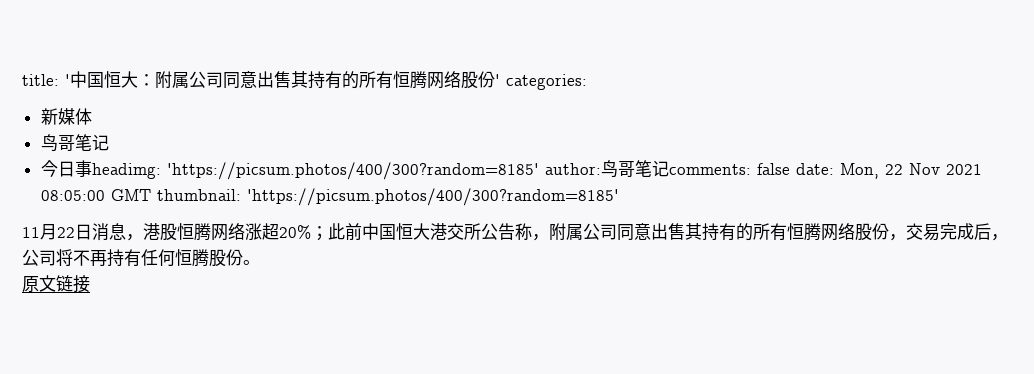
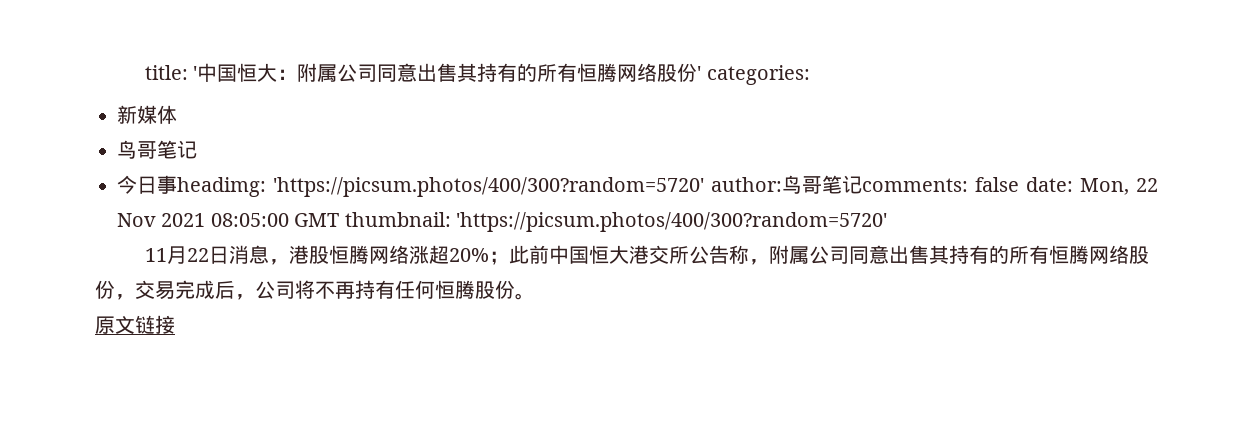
- 今日事headimg: 'https://picsum.photos/400/300?random=8185' author:鸟哥笔记comments: false date: Mon, 22 Nov 2021 08:05:00 GMT thumbnail: 'https://picsum.photos/400/300?random=8185'
+ 今日事headimg: 'https://picsum.photos/400/300?random=5720' author:鸟哥笔记comments: false date: Mon, 22 Nov 2021 08:05:00 GMT thumbnail: 'https://picsum.photos/400/300?random=5720'

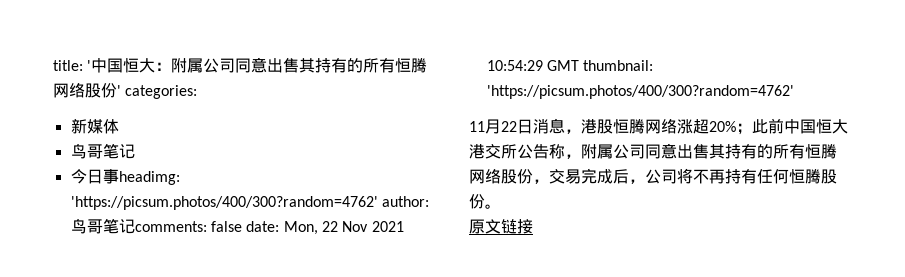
- 今日事headimg: 'https://picsum.photos/400/300?random=5720' author:鸟哥笔记comments: false date: Mon, 22 Nov 2021 08:05:00 GMT thumbnail: 'https://picsum.photos/400/300?random=5720'
+ 今日事headimg: 'https://picsum.photos/400/300?random=4762' author:鸟哥笔记comments: false date: Mon, 22 Nov 2021 10:54:29 GMT thumbnail: 'https://picsum.photos/400/300?random=4762'

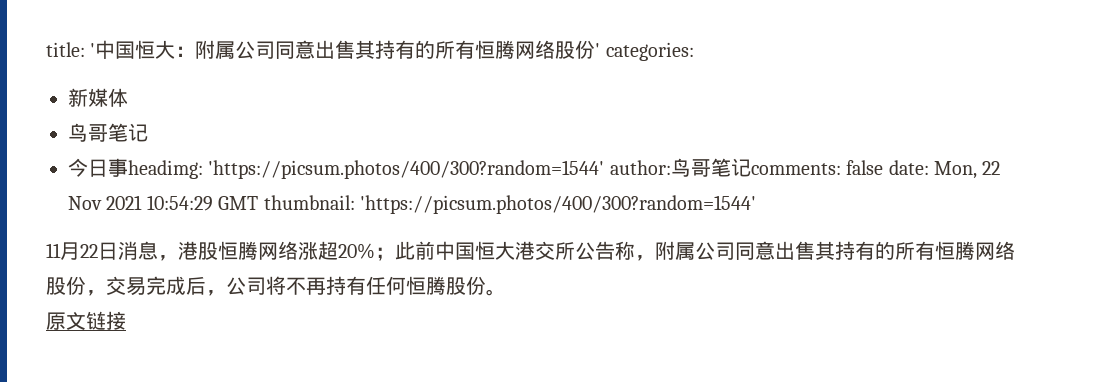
- 今日事headimg: 'https://picsum.photos/400/300?random=4762' author:鸟哥笔记comments: false date: Mon, 22 Nov 2021 10:54:29 GMT thumbnail: 'https://picsum.photos/400/300?random=4762'
+ 今日事headimg: 'https://picsum.photos/400/300?random=1544' author:鸟哥笔记comments: false date: Mon, 22 Nov 2021 10:54:29 GMT thumbnail: 'https://picsum.photos/400/300?random=1544'

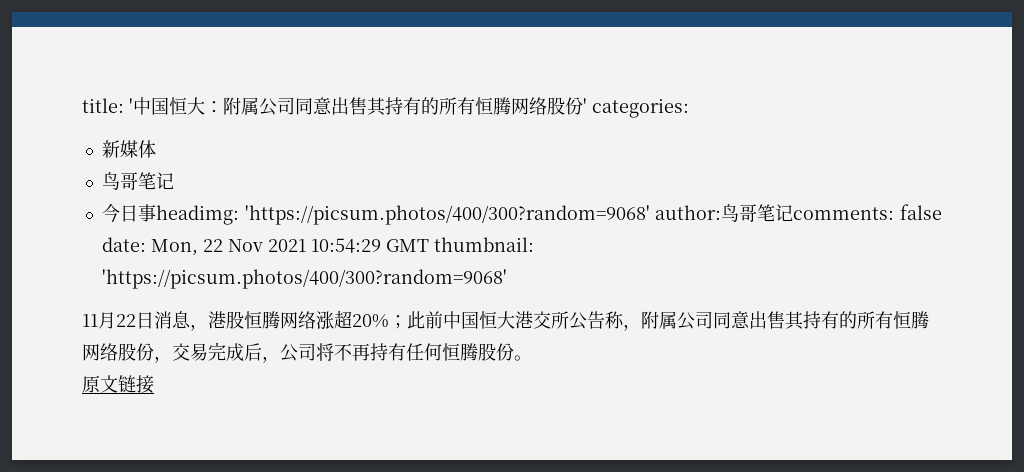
- 今日事headimg: 'https://picsum.photos/400/300?random=1544' author:鸟哥笔记comments: false date: Mon, 22 Nov 2021 10:54:29 GMT thumbnail: 'https://picsum.photos/400/300?random=1544'
+ 今日事headimg: 'https://picsum.photos/400/300?random=9068' author:鸟哥笔记comments: false date: Mon, 22 Nov 2021 10:54:29 GMT thumbnail: 'https://picsum.photos/400/300?random=9068'

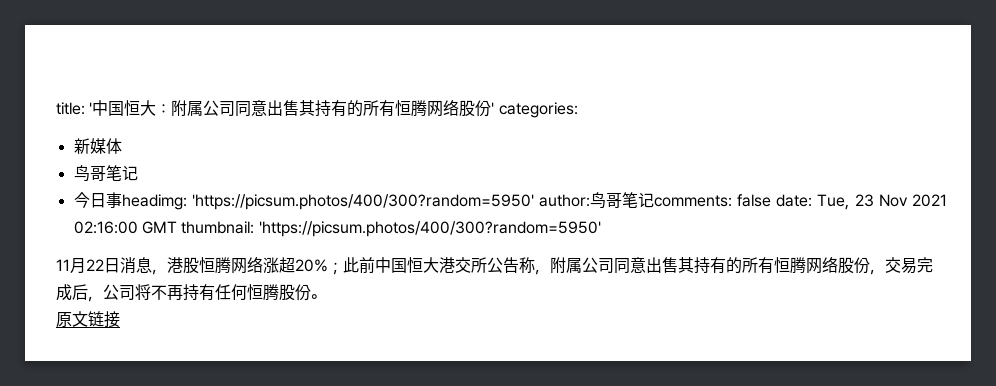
- 今日事headimg: 'https://picsum.photos/400/300?random=9068' author:鸟哥笔记comments: false date: Mon, 22 Nov 2021 10:54:29 GMT thumbnail: 'https://picsum.photos/400/300?random=9068'
+ 今日事headimg: 'https://picsum.photos/400/300?random=5950' author:鸟哥笔记comments: false date: Tue, 23 Nov 2021 02:16:00 GMT thumbnail: 'https://picsum.photos/400/300?random=5950'

